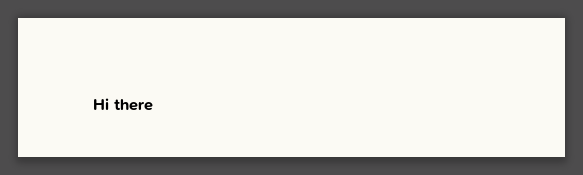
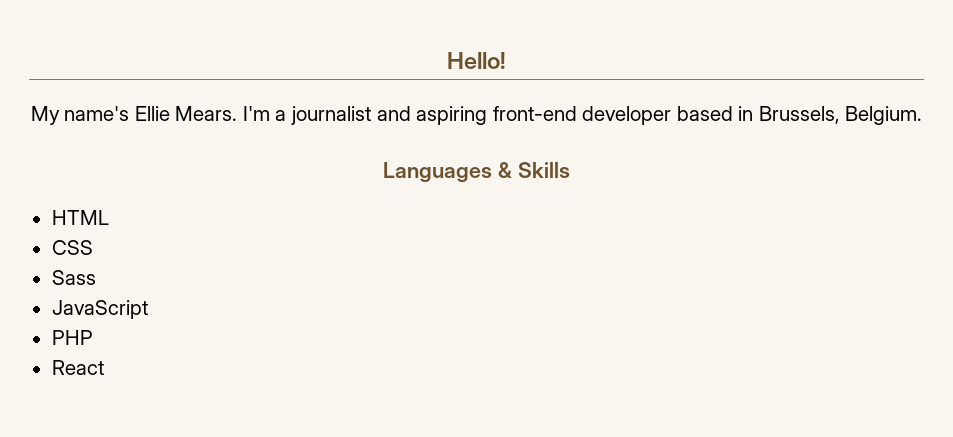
- Hi there
+ Hello!
+ My name's Ellie Mears. I'm a journalist and aspiring front-end developer based in Brussels, Belgium.
+ Languages & Skills
+ HTML
+ CSS
+ Sass
+ JavaScript
+ PHP
+ React

